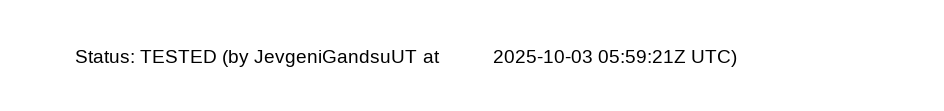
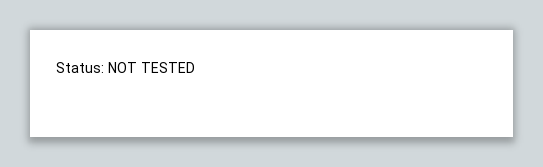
- Status: TESTED (by JevgeniGandsuUT at 2025-10-03 05:59:21Z UTC)
+ Status: NOT TESTED

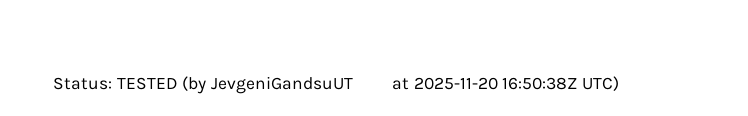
- Status: NOT TESTED
+ Status: TESTED (by JevgeniGandsuUT at 2025-11-20 16:50:38Z UTC)

